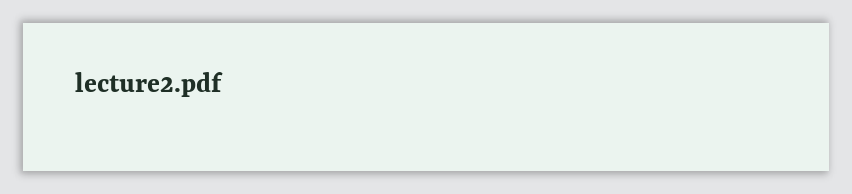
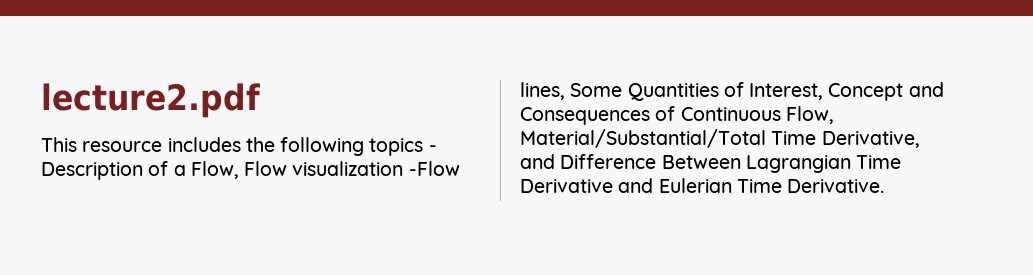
+ This resource includes the following topics - Description of a Flow, Flow visualization -Flow lines, Some Quantities of Interest, Concept and Consequences of Continuous Flow, Material/Substantial/Total Time Derivative, and Difference Between Lagrangian Time Derivative and Eulerian Time Derivative.

